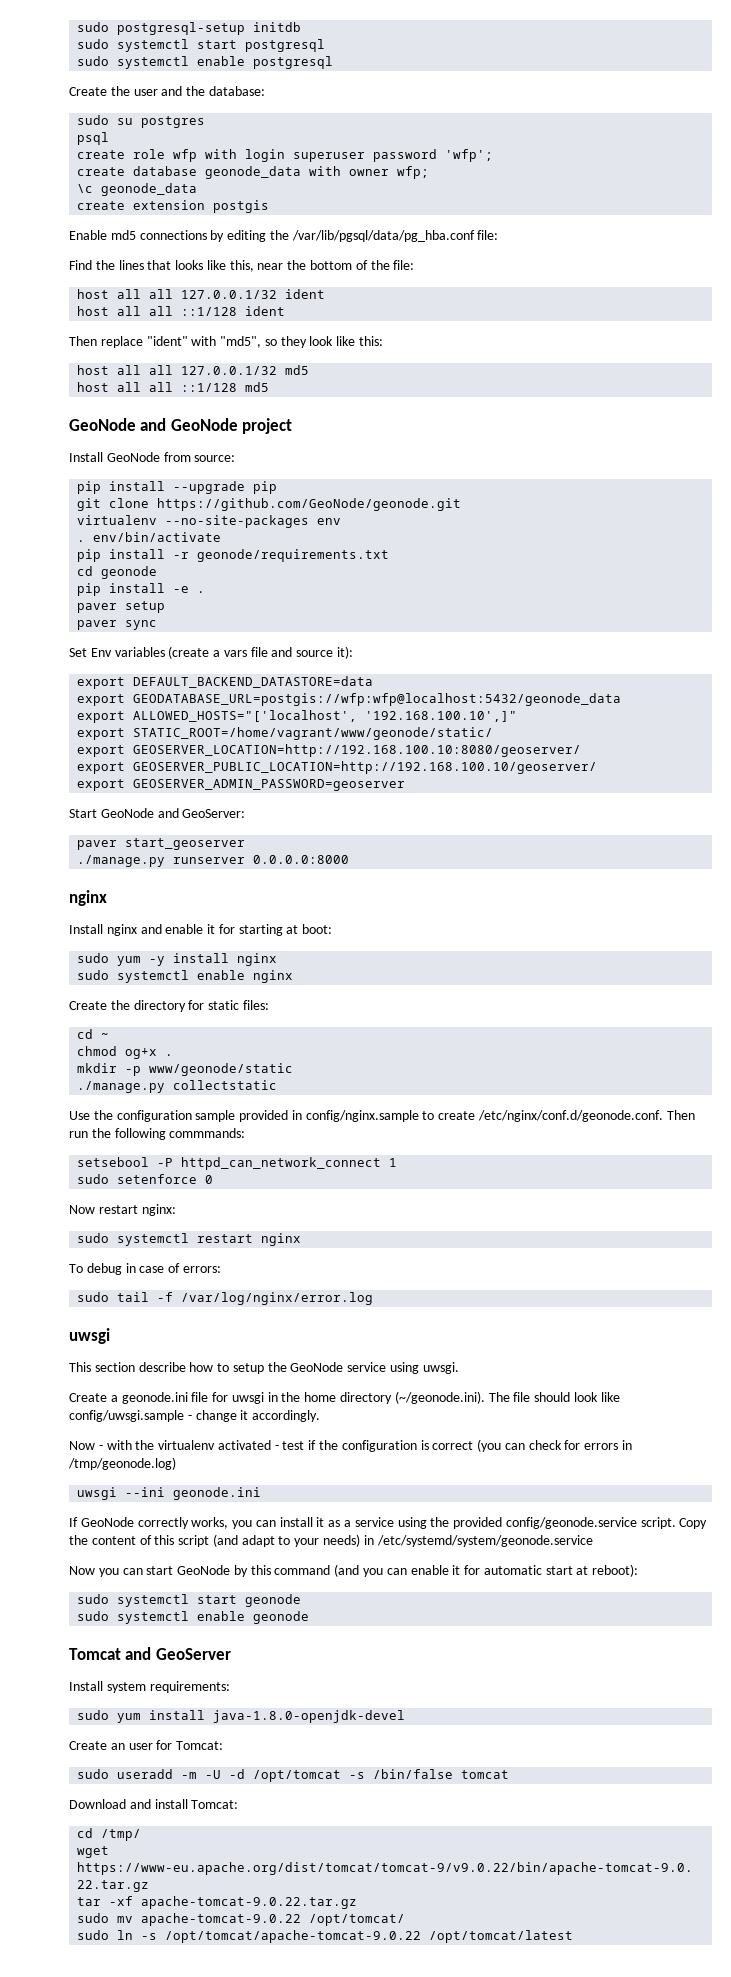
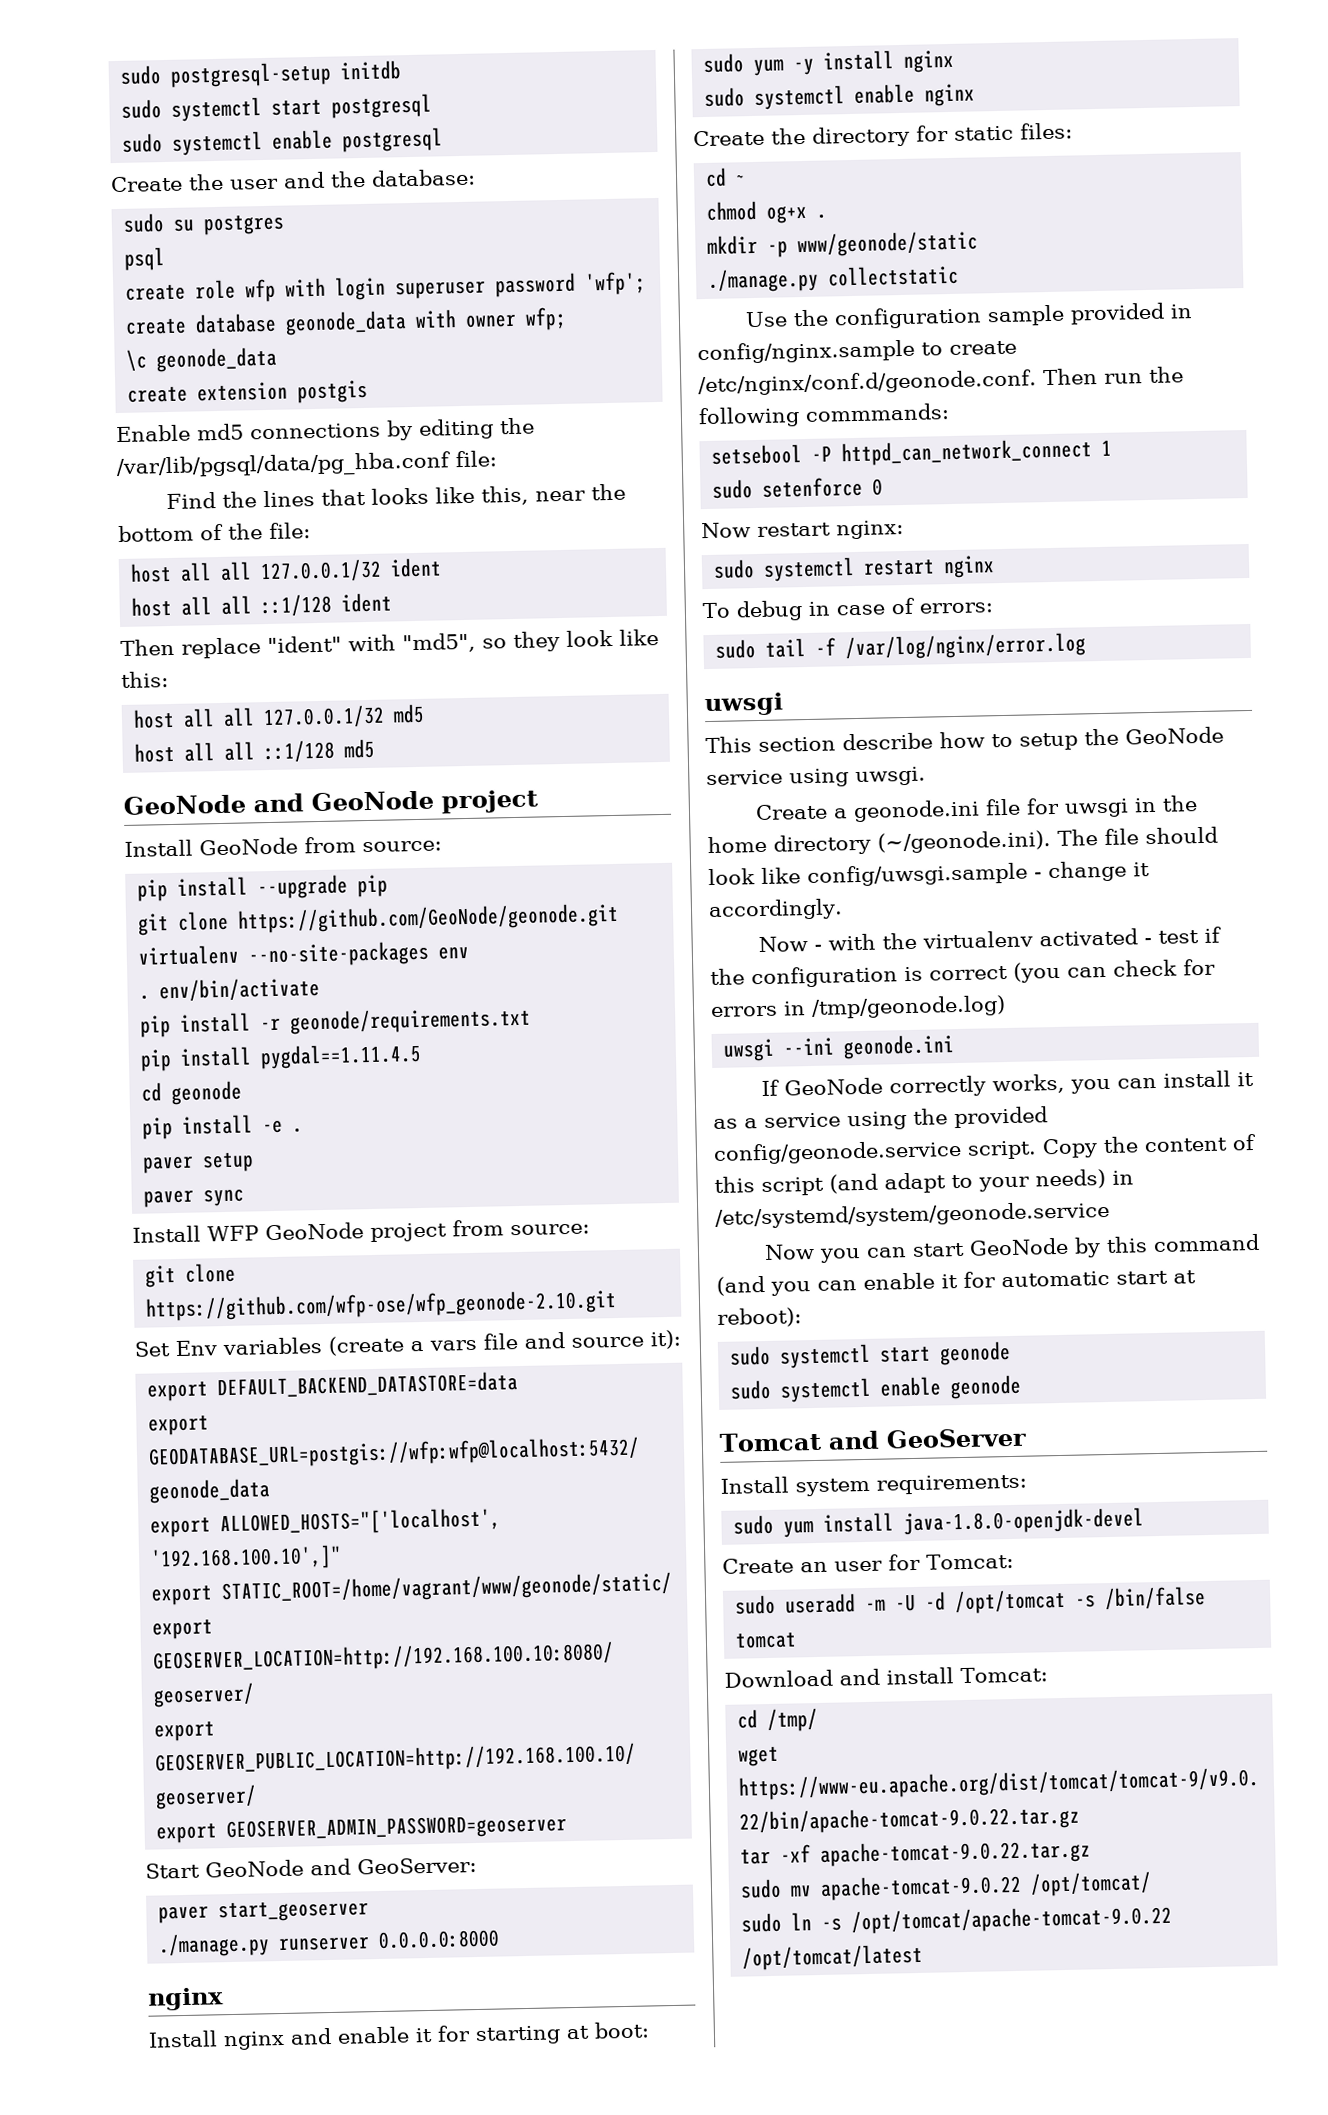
+ pip install pygdal==1.11.4.5
+ Install WFP GeoNode project from source:
+ git clone https://github.com/wfp-ose/wfp_geonode-2.10.git

